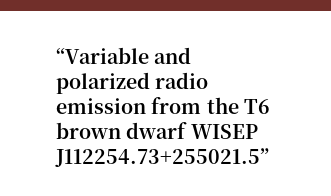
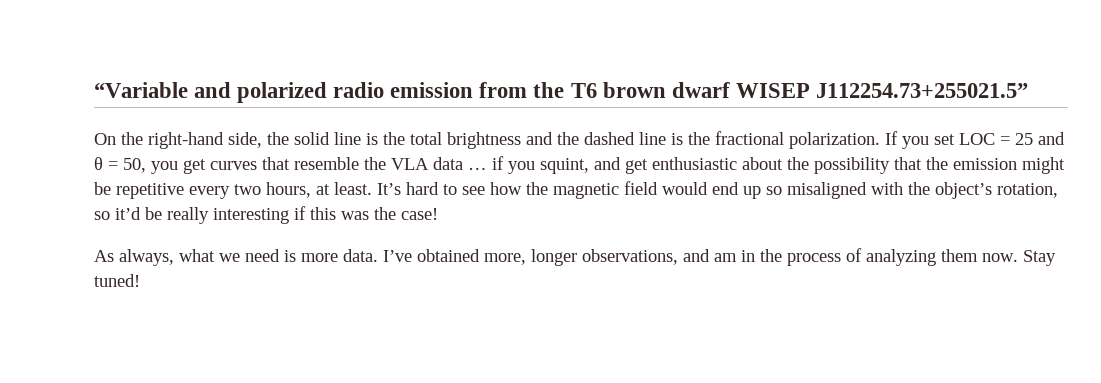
+ On the right-hand side, the solid line is the total brightness and the dashed line is the fractional polarization. If you set LOC = 25 and θ = 50, you get curves that resemble the VLA data … if you squint, and get enthusiastic about the possibility that the emission might be repetitive every two hours, at least. It’s hard to see how the magnetic field would end up so misaligned with the object’s rotation, so it’d be really interesting if this was the case!
+ As always, what we need is more data. I’ve obtained more, longer observations, and am in the process of analyzing them now. Stay tuned!

